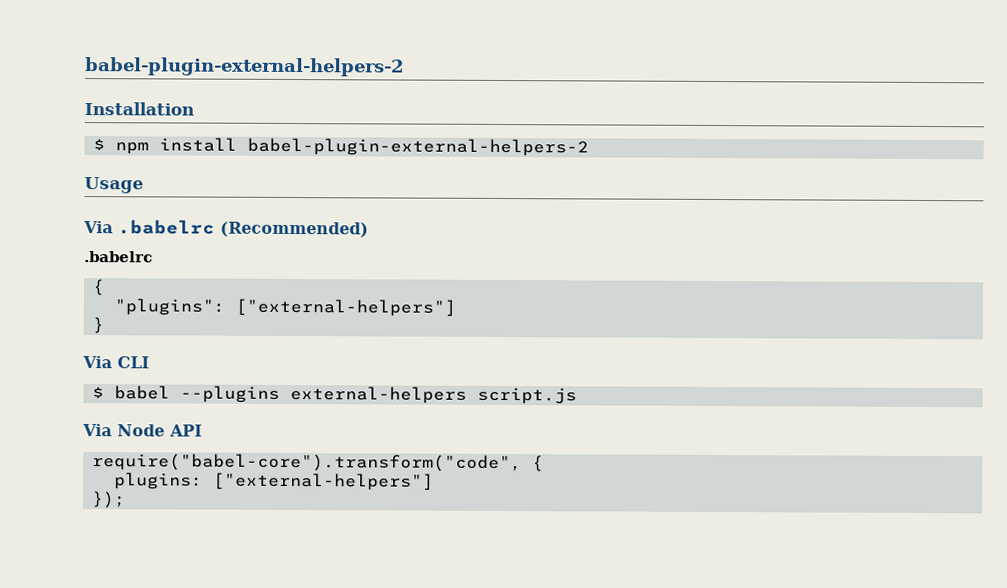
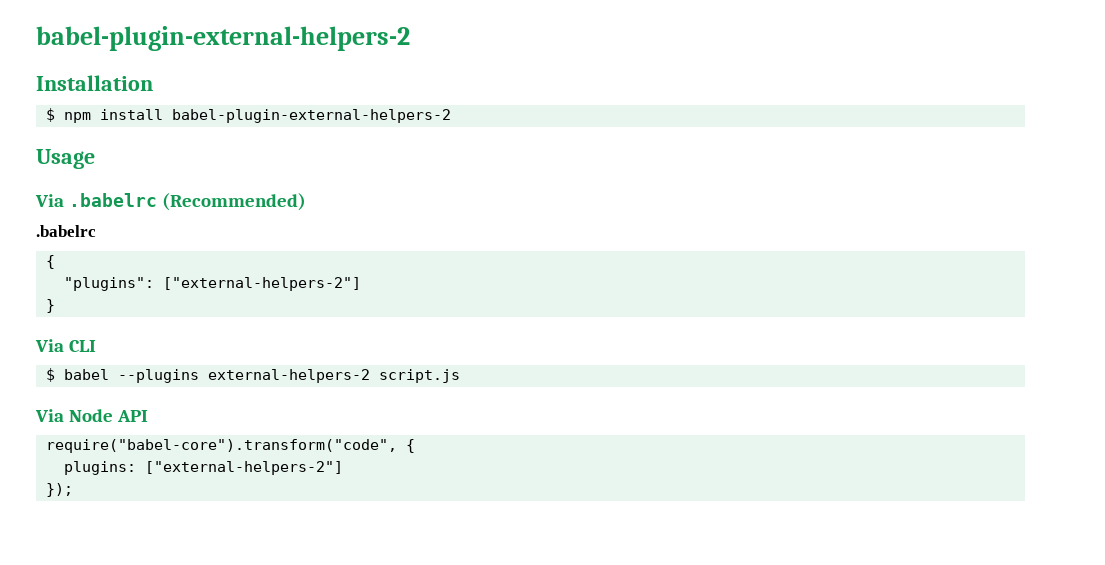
- "plugins": ["external-helpers"]
+ "plugins": ["external-helpers-2"]
- $ babel --plugins external-helpers script.js
+ $ babel --plugins external-helpers-2 script.js
- plugins: ["external-helpers"]
+ plugins: ["external-helpers-2"]

